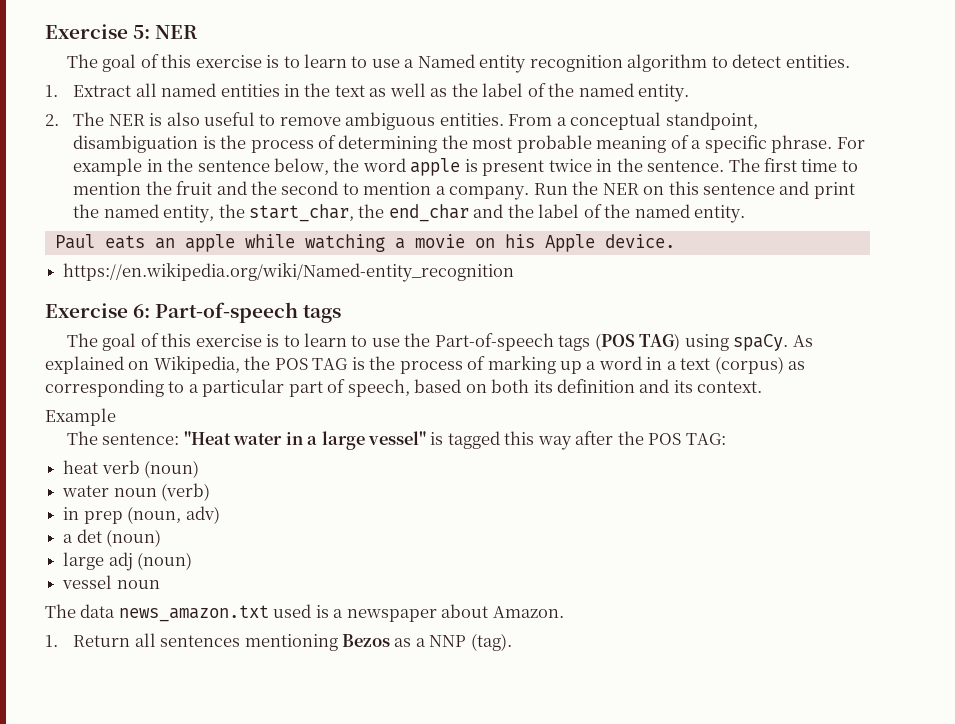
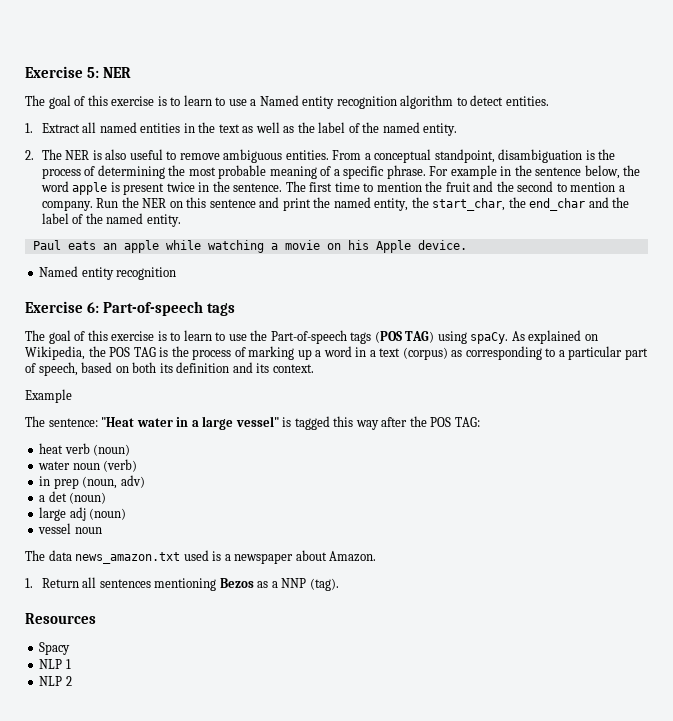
  Paul eats an apple while watching a movie on his Apple device.
- https://en.wikipedia.org/wiki/Named-entity_recognition
+ Named entity recognition
+ Resources
+ Spacy
+ NLP 1
+ NLP 2

